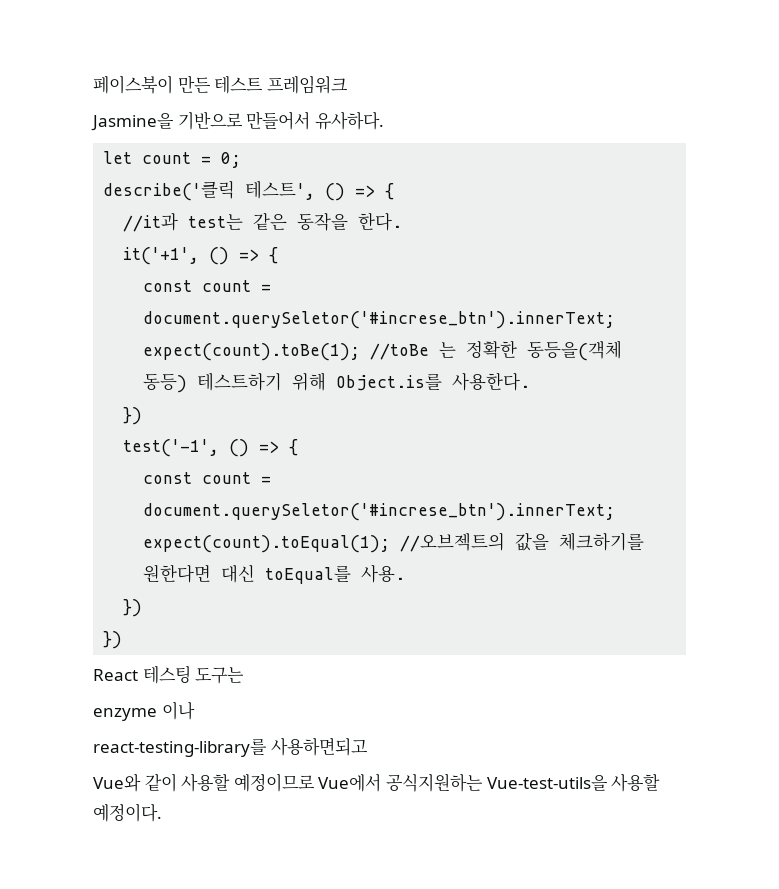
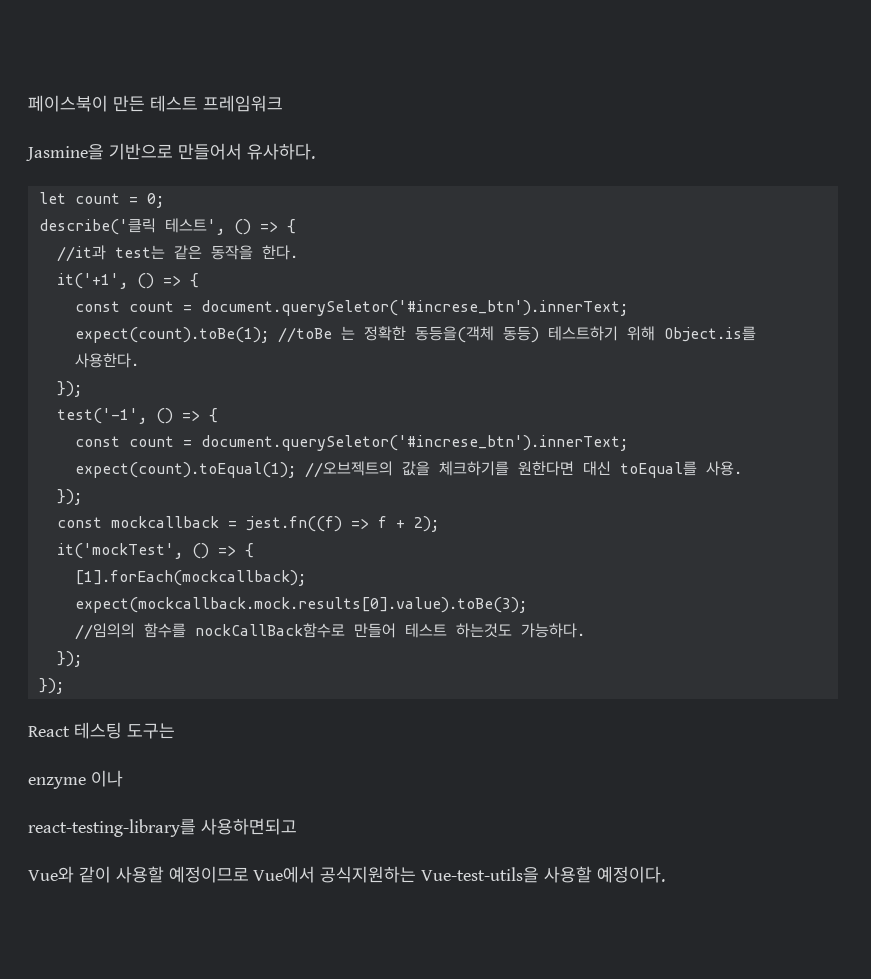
  expect(count).toBe(1); //toBe 는 정확한 동등을(객체 동등) 테스트하기 위해 Object.is를 사용한다.
- })
+ });
  expect(count).toEqual(1); //오브젝트의 값을 체크하기를 원한다면 대신 toEqual를 사용.
- })
- })
+ });
+ const mockcallback = jest.fn((f) => f + 2);
+ it('mockTest', () => {
+ [1].forEach(mockcallback);
+ expect(mockcallback.mock.results[0].value).toBe(3);
+ //임의의 함수를 nockCallBack함수로 만들어 테스트 하는것도 가능하다.
+ });
+ });

